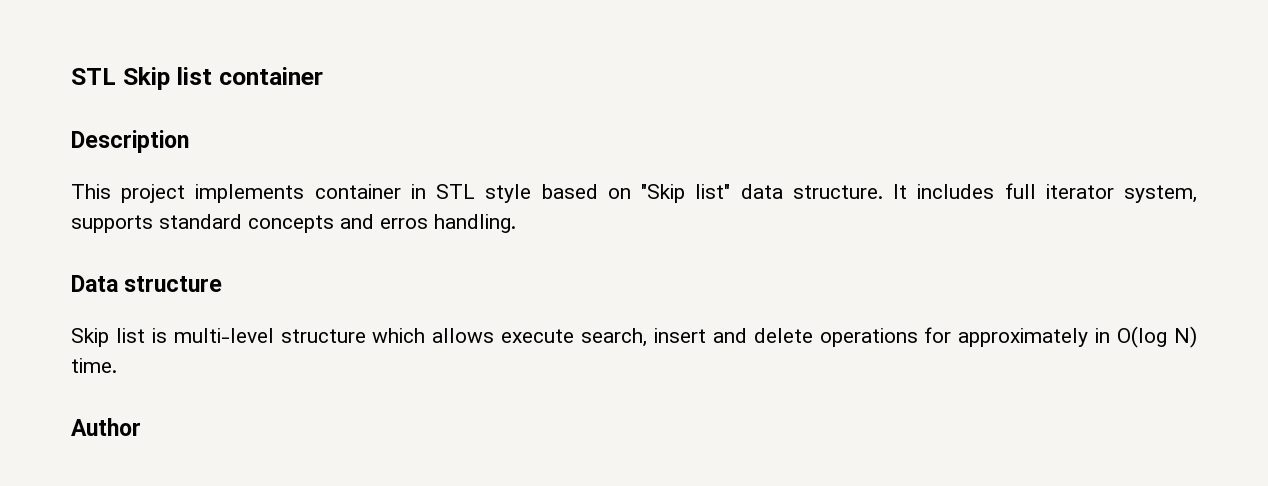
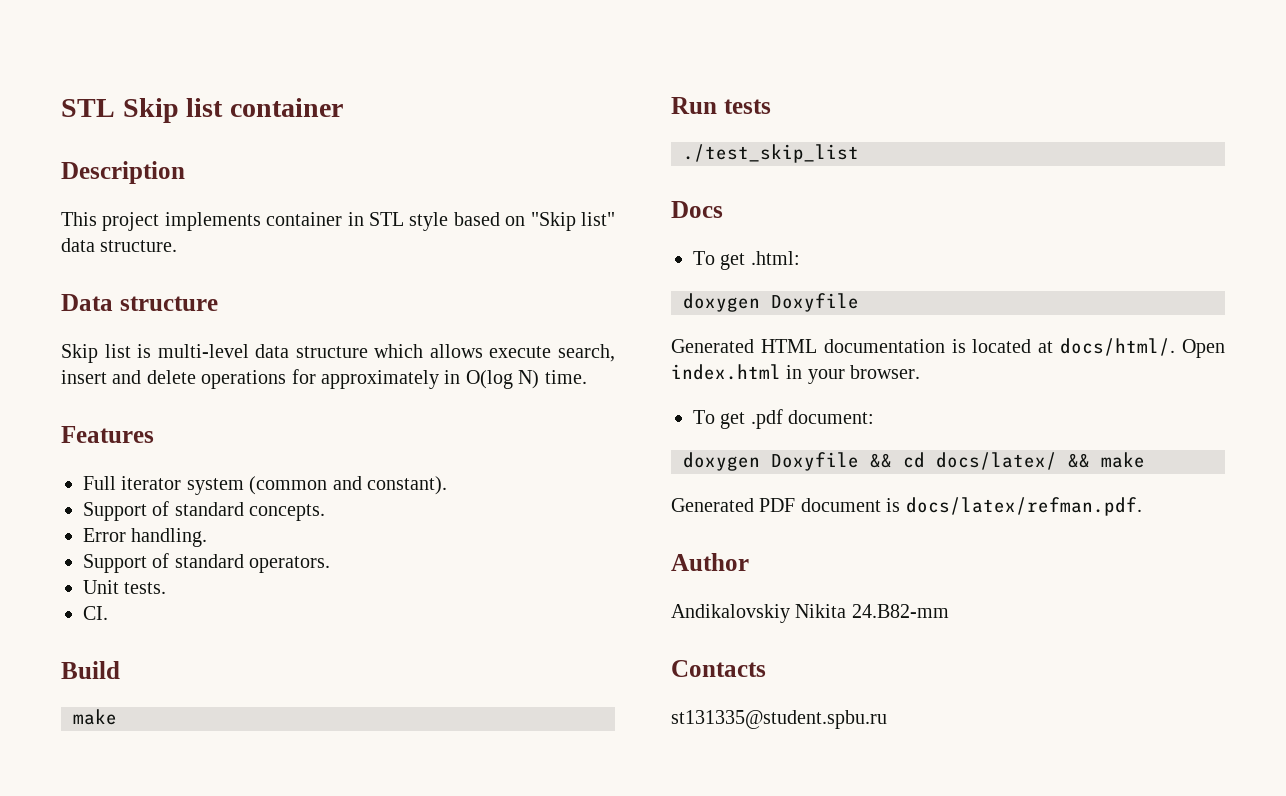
- It includes full iterator system, supports standard concepts and erros handling.
- Skip list is multi-level structure which allows execute search, insert and delete operations for approximately in O(log N) time.
+ Skip list is multi-level data structure which allows execute search, insert and delete operations for approximately in O(log N) time.
+ Features
+ Full iterator system (common and constant).
+ Support of standard concepts.
+ Error handling.
+ Support of standard operators.
+ Unit tests.
+ CI.
+ Build
+ make
+ Run tests
+ ./test_skip_list
+ Docs
+ To get .html:
+ doxygen Doxyfile
+ Generated HTML documentation is located at docs/html/. Open index.html in your browser.
+ To get .pdf document:
+ doxygen Doxyfile && cd docs/latex/ && make
+ Generated PDF document is docs/latex/refman.pdf.
  Author
+ Andikalovskiy Nikita 24.B82-mm
+ Contacts
+ st131335@student.spbu.ru

